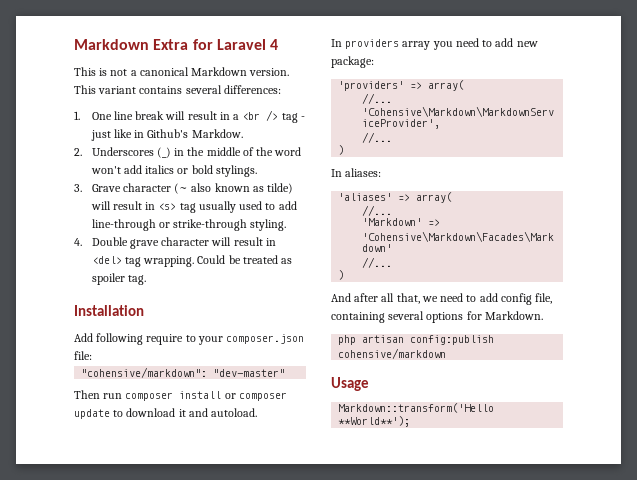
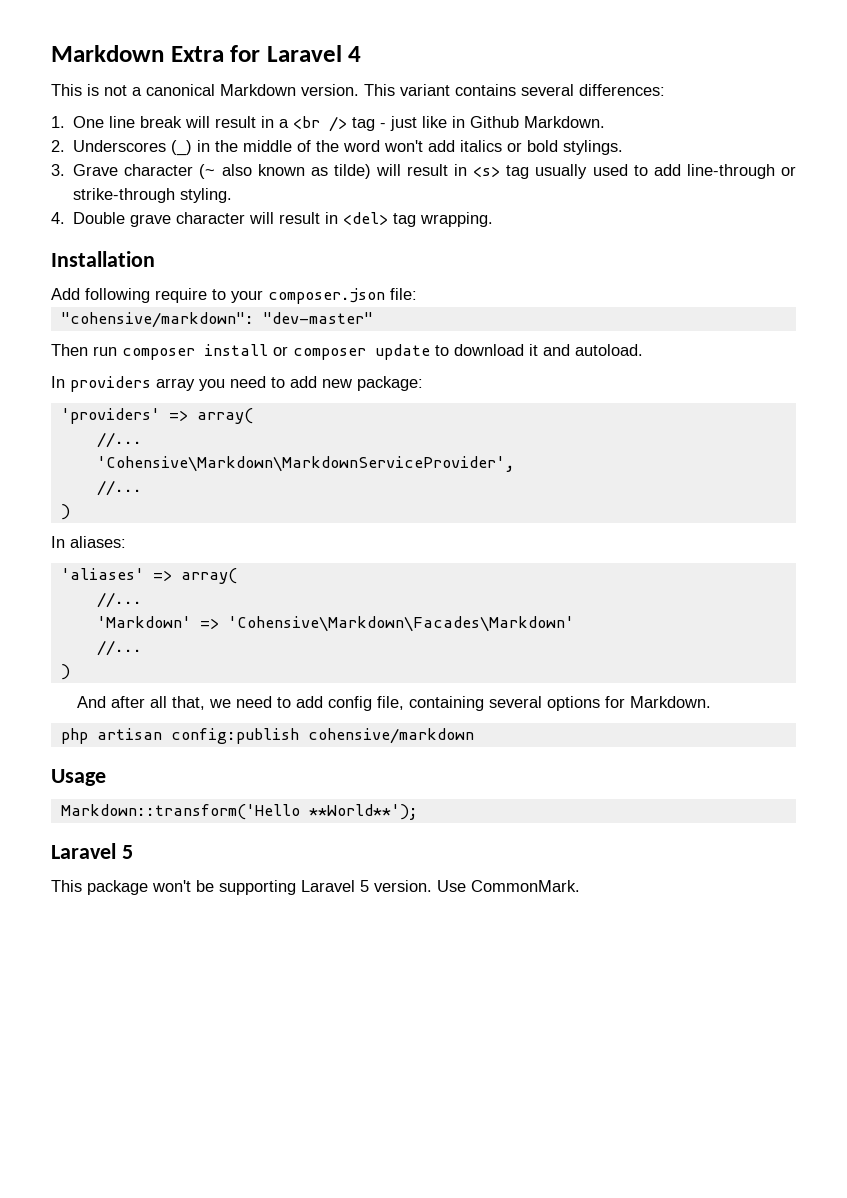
- 1. One line break will result in a <br /> tag - just like in Github's Markdow.
+ 1. One line break will result in a <br /> tag - just like in Github Markdown.
- Could be treated as spoiler tag.
  Markdown::transform('Hello **World**');
+ Laravel 5
+ This package won't be supporting Laravel 5 version. Use CommonMark.

